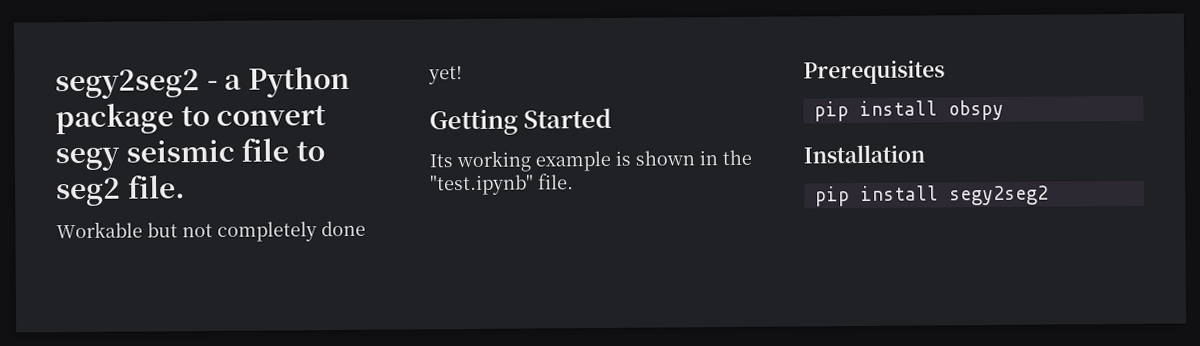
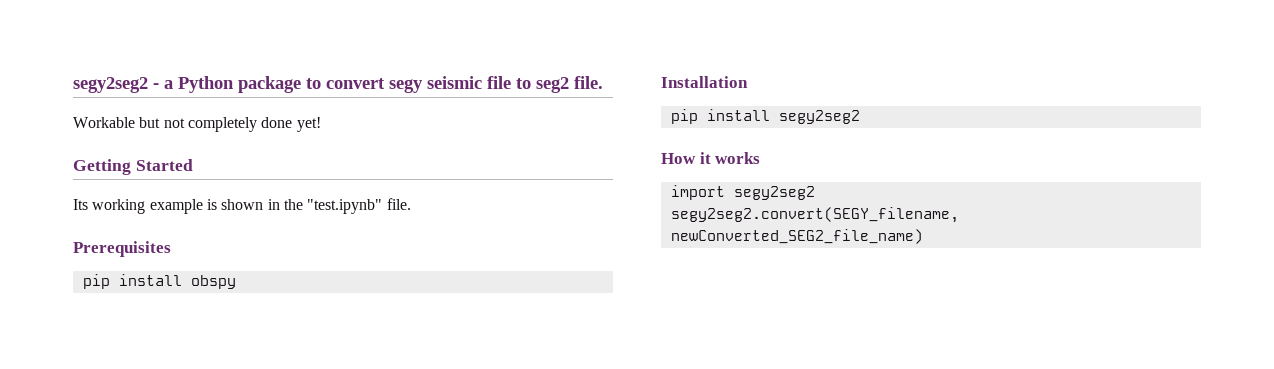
+ How it works
+ import segy2seg2
+ segy2seg2.convert(SEGY_filename, newConverted_SEG2_file_name)

